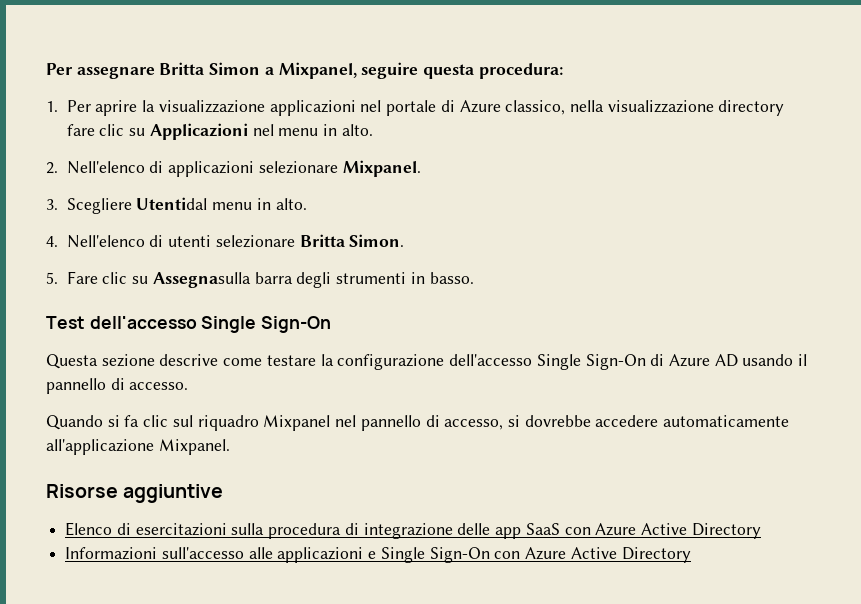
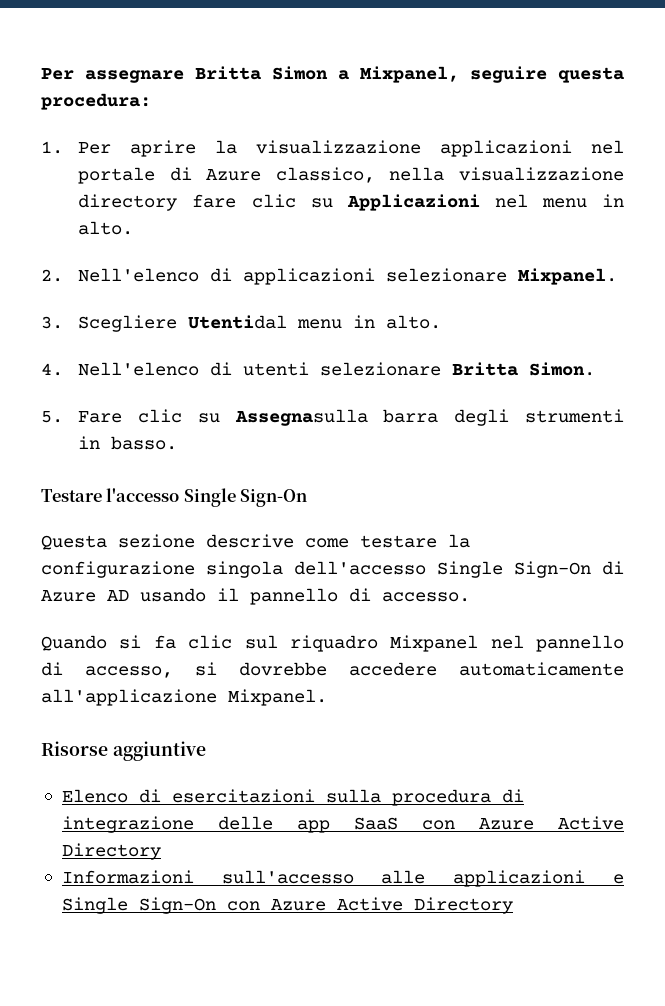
- Test dell'accesso Single Sign-On
+ Testare l'accesso Single Sign-On
- Questa sezione descrive come testare la configurazione dell'accesso Single Sign-On di Azure AD usando il pannello di accesso.
+ Questa sezione descrive come testare la configurazione singola dell'accesso Single Sign-On di Azure AD usando il pannello di accesso.

